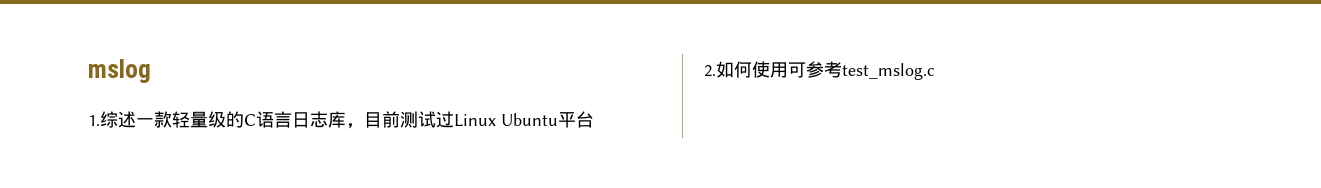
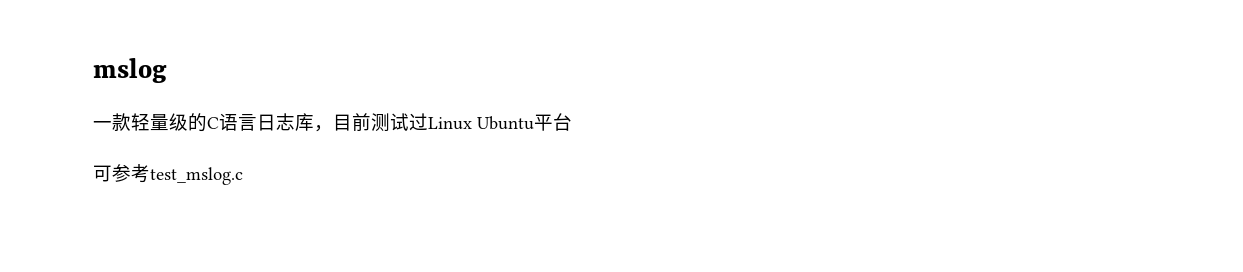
- 1.综述一款轻量级的C语言日志库，目前测试过Linux Ubuntu平台
+ 一款轻量级的C语言日志库，目前测试过Linux Ubuntu平台
- 2.如何使用可参考test_mslog.c
+ 可参考test_mslog.c

